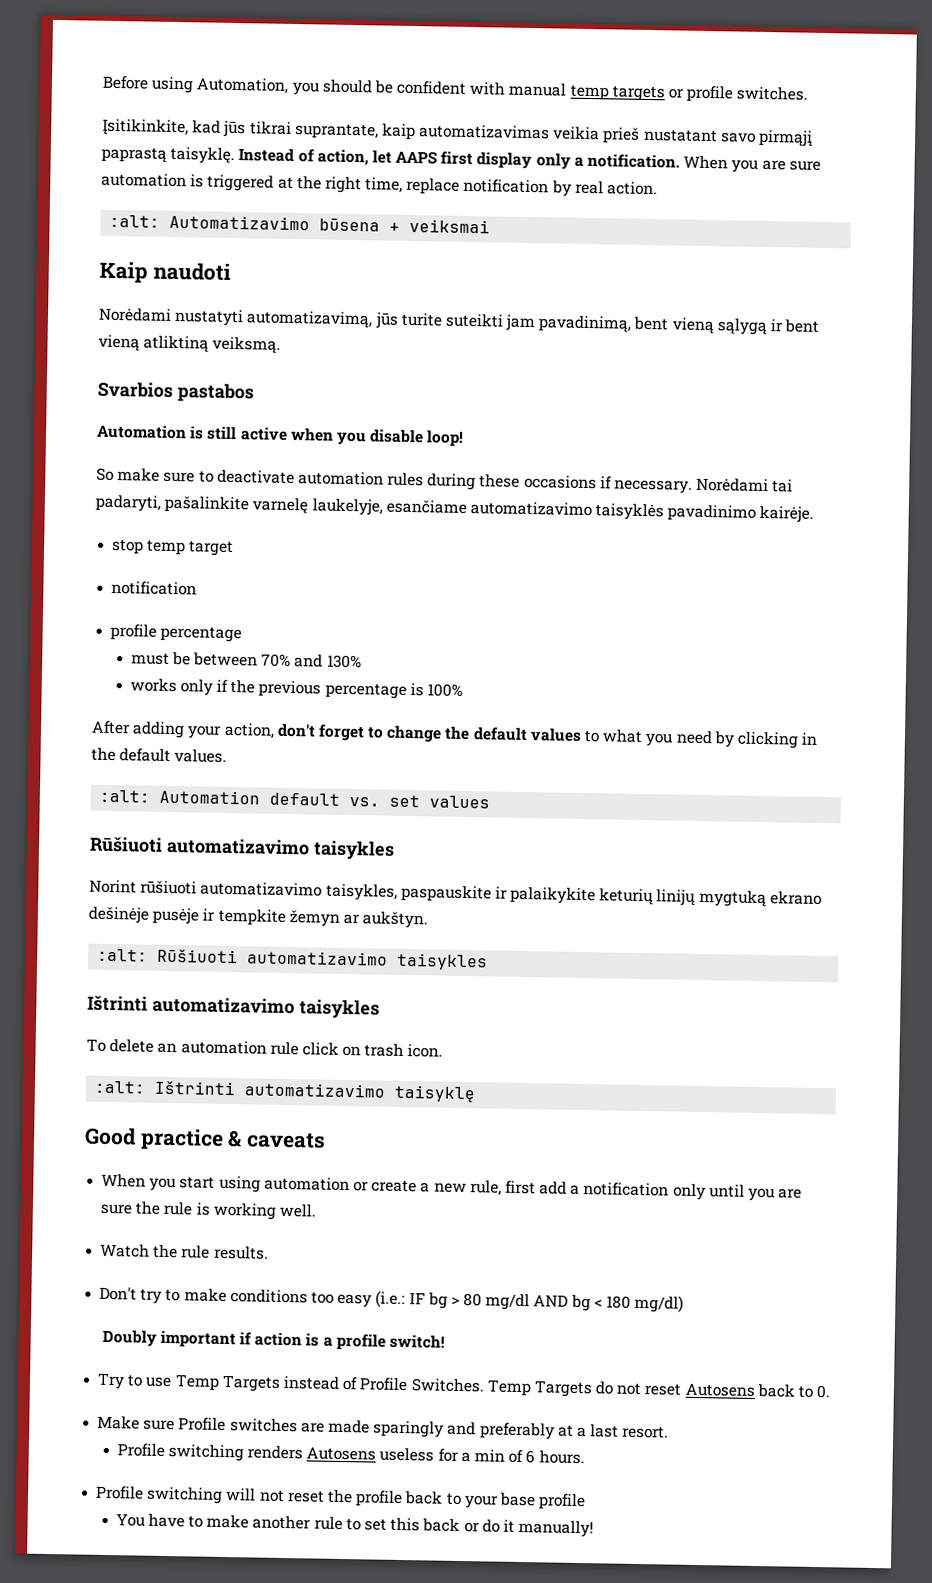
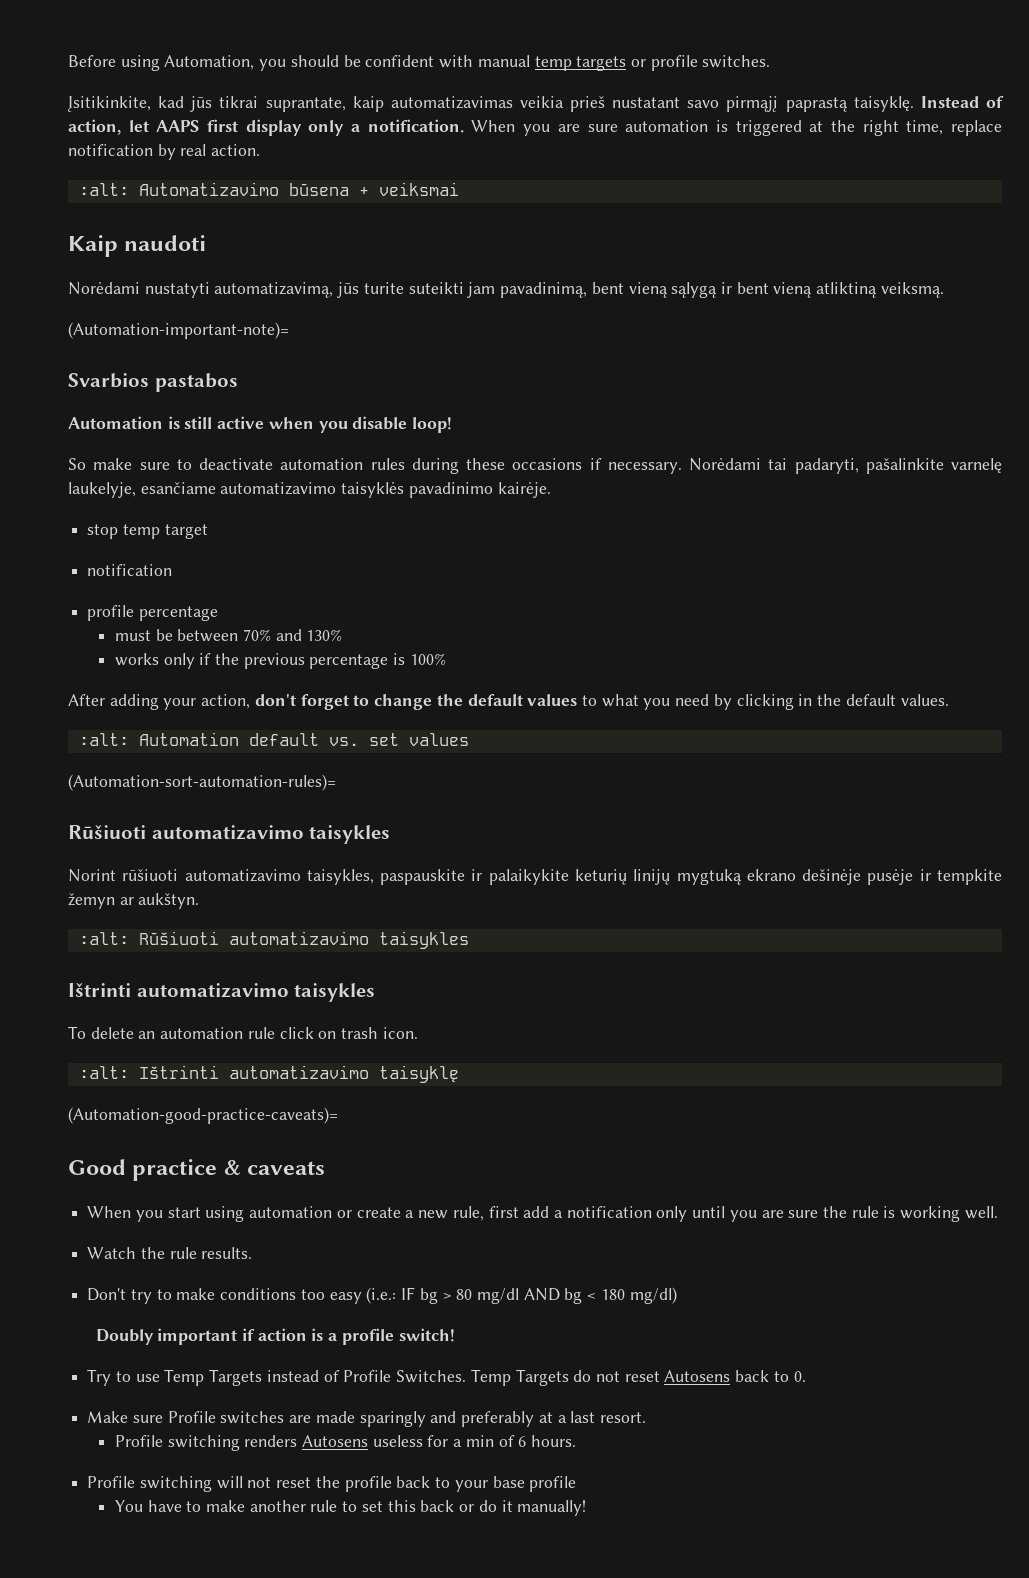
+ (Automation-important-note)=
+ (Automation-sort-automation-rules)=
+ (Automation-good-practice-caveats)=

